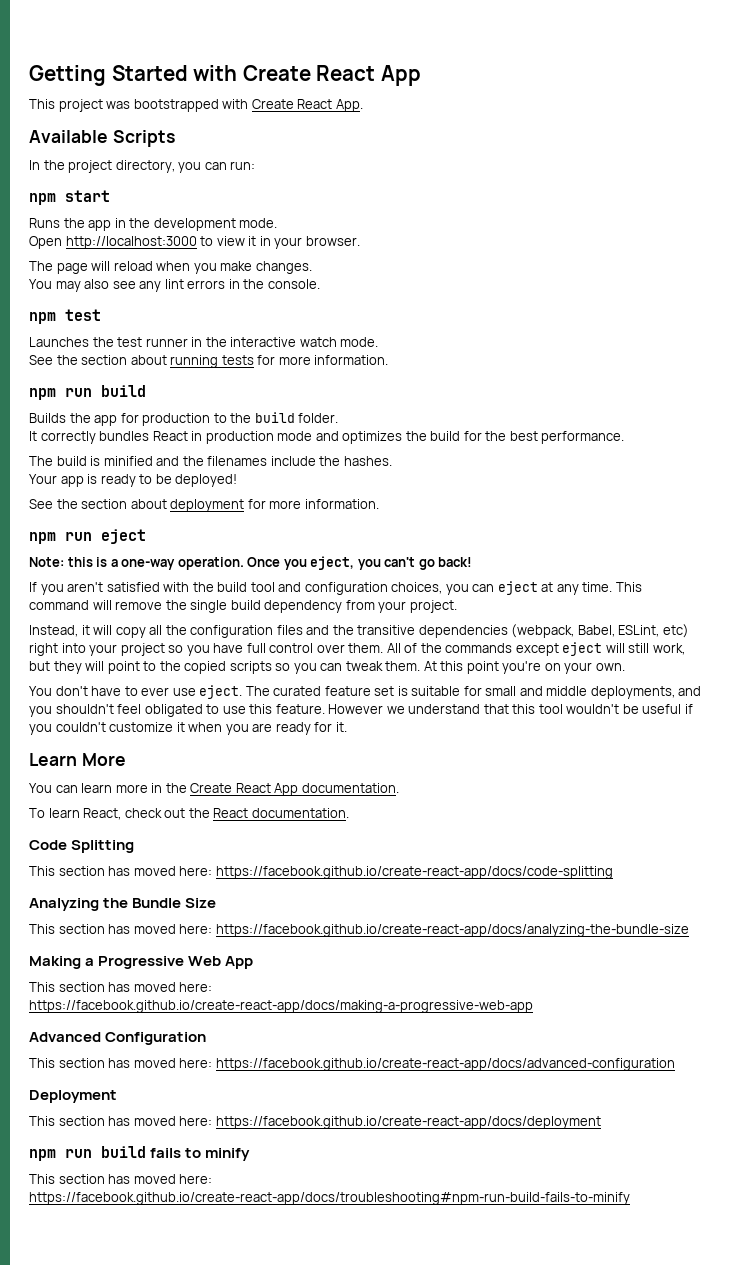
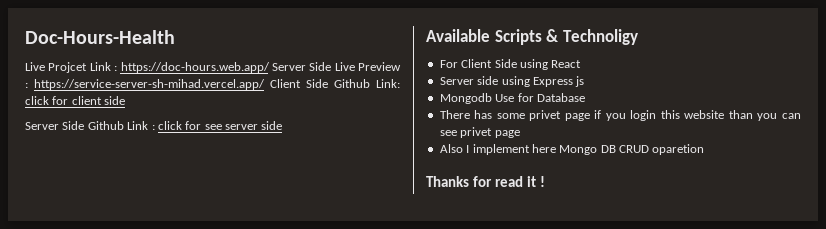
- Getting Started with Create React App
- This project was bootstrapped with Create React App.
- Available Scripts
- In the project directory, you can run:
- npm start
- Runs the app in the development mode.
- Open http://localhost:3000 to view it in your browser.
- The page will reload when you make changes.
- You may also see any lint errors in the console.
- npm test
- Launches the test runner in the interactive watch mode.
- See the section about running tests for more information.
- npm run build
- Builds the app for production to the build folder.
- It correctly bundles React in production mode and optimizes the build for the best performance.
- The build is minified and the filenames include the hashes.
- Your app is ready to be deployed!
- See the section about deployment for more information.
- npm run eject
- Note: this is a one-way operation. Once you eject, you can't go back!
- If you aren't satisfied with the build tool and configuration choices, you can eject at any time. This command will remove the single build dependency from your project.
- Instead, it will copy all the configuration files and the transitive dependencies (webpack, Babel, ESLint, etc) right into your project so you have full control over them. All of the commands except eject will still work, but they will point to the copied scripts so you can tweak them. At this point you're on your own.
- You don't have to ever use eject. The curated feature set is suitable for small and middle deployments, and you shouldn't feel obligated to use this feature. However we understand that this tool wouldn't be useful if you couldn't customize it when you are ready for it.
- Learn More
- You can learn more in the Create React App documentation.
- To learn React, check out the React documentation.
- Code Splitting
- This section has moved here: https://facebook.github.io/create-react-app/docs/code-splitting
- Analyzing the Bundle Size
- This section has moved here: https://facebook.github.io/create-react-app/docs/analyzing-the-bundle-size
- Making a Progressive Web App
- This section has moved here: https://facebook.github.io/create-react-app/docs/making-a-progressive-web-app
- Advanced Configuration
- This section has moved here: https://facebook.github.io/create-react-app/docs/advanced-configuration
- Deployment
- This section has moved here: https://facebook.github.io/create-react-app/docs/deployment
- npm run build fails to minify
- This section has moved here: https://facebook.github.io/create-react-app/docs/troubleshooting#npm-run-build-fails-to-minify
+ Doc-Hours-Health
+ Live Projcet Link : https://doc-hours.web.app/ Server Side Live Preview : https://service-server-sh-mihad.vercel.app/ Client Side Github Link: click for client side
+ Server Side Github Link : click for see server side
+ Available Scripts & Technoligy
+ For Client Side using React
+ Server side using Express js
+ Mongodb Use for Database
+ There has some privet page if you login this website than you can see privet page
+ Also I implement here Mongo DB CRUD oparetion
+ Thanks for read it !

